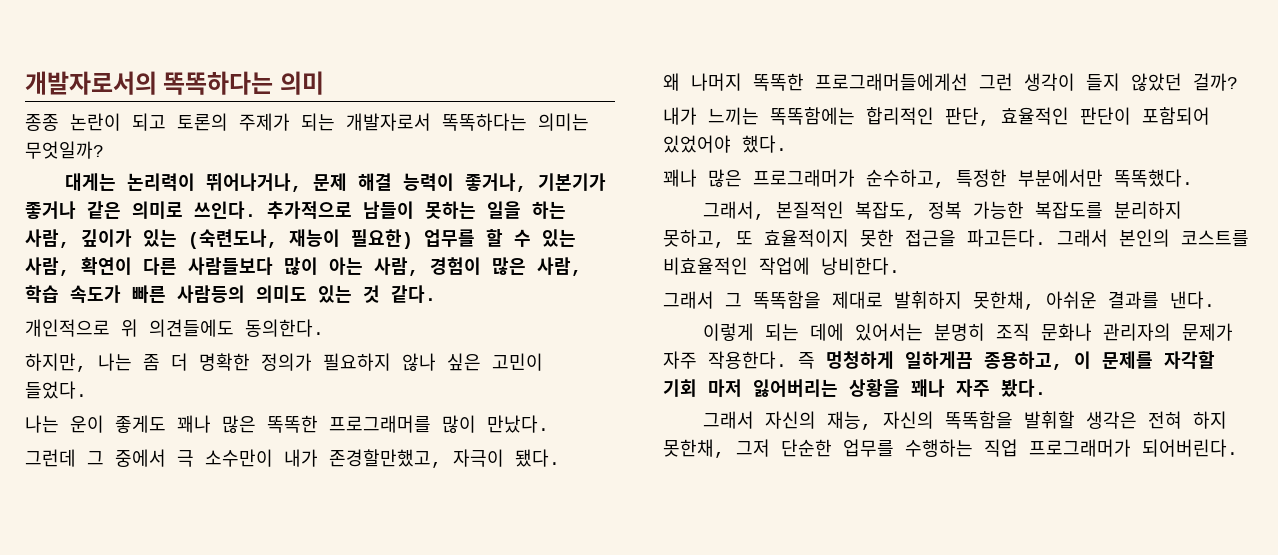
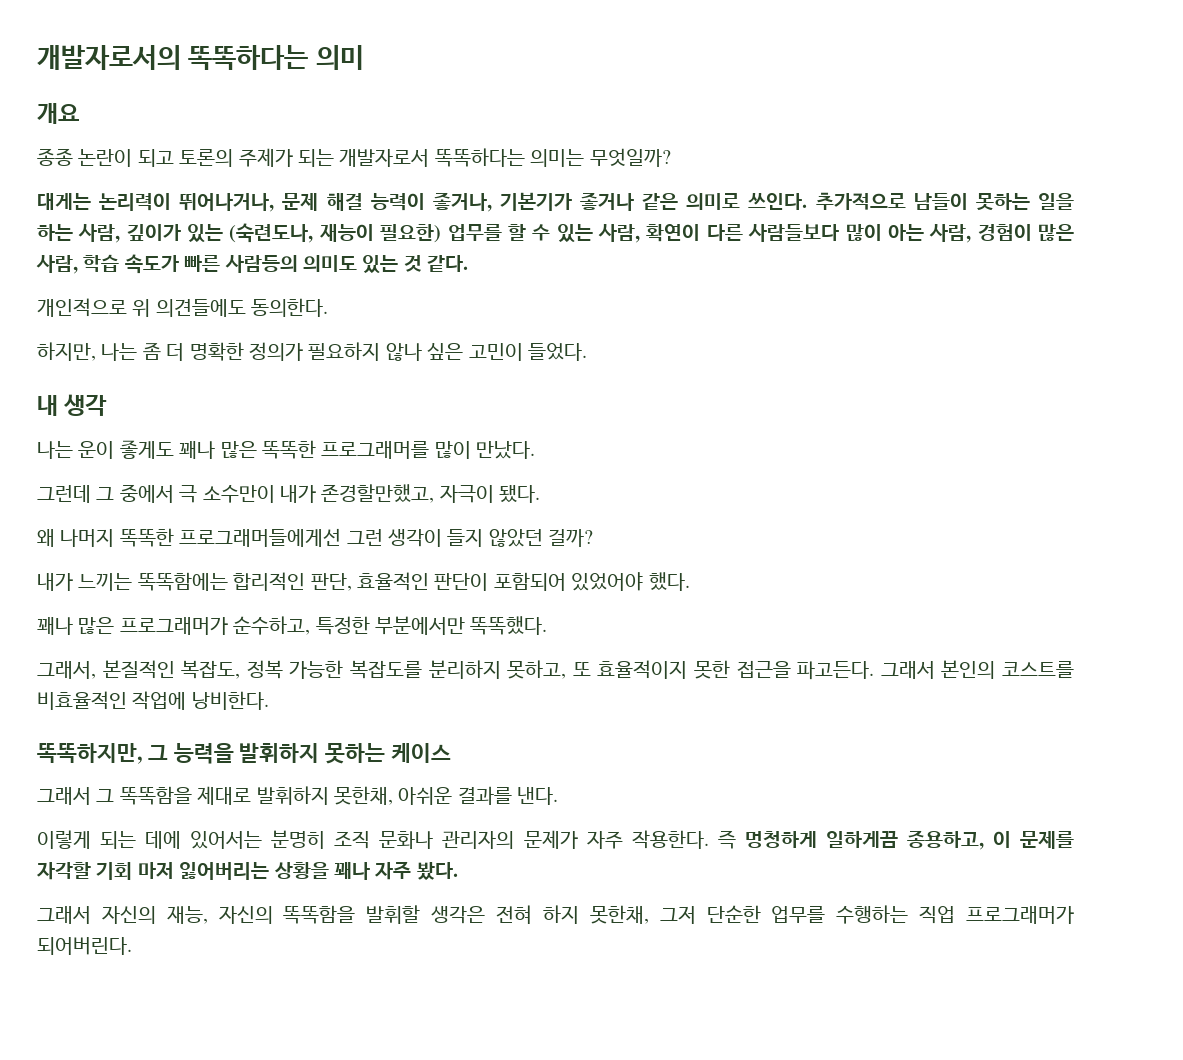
+ 개요
+ 내 생각
+ 똑똑하지만, 그 능력을 발휘하지 못하는 케이스

